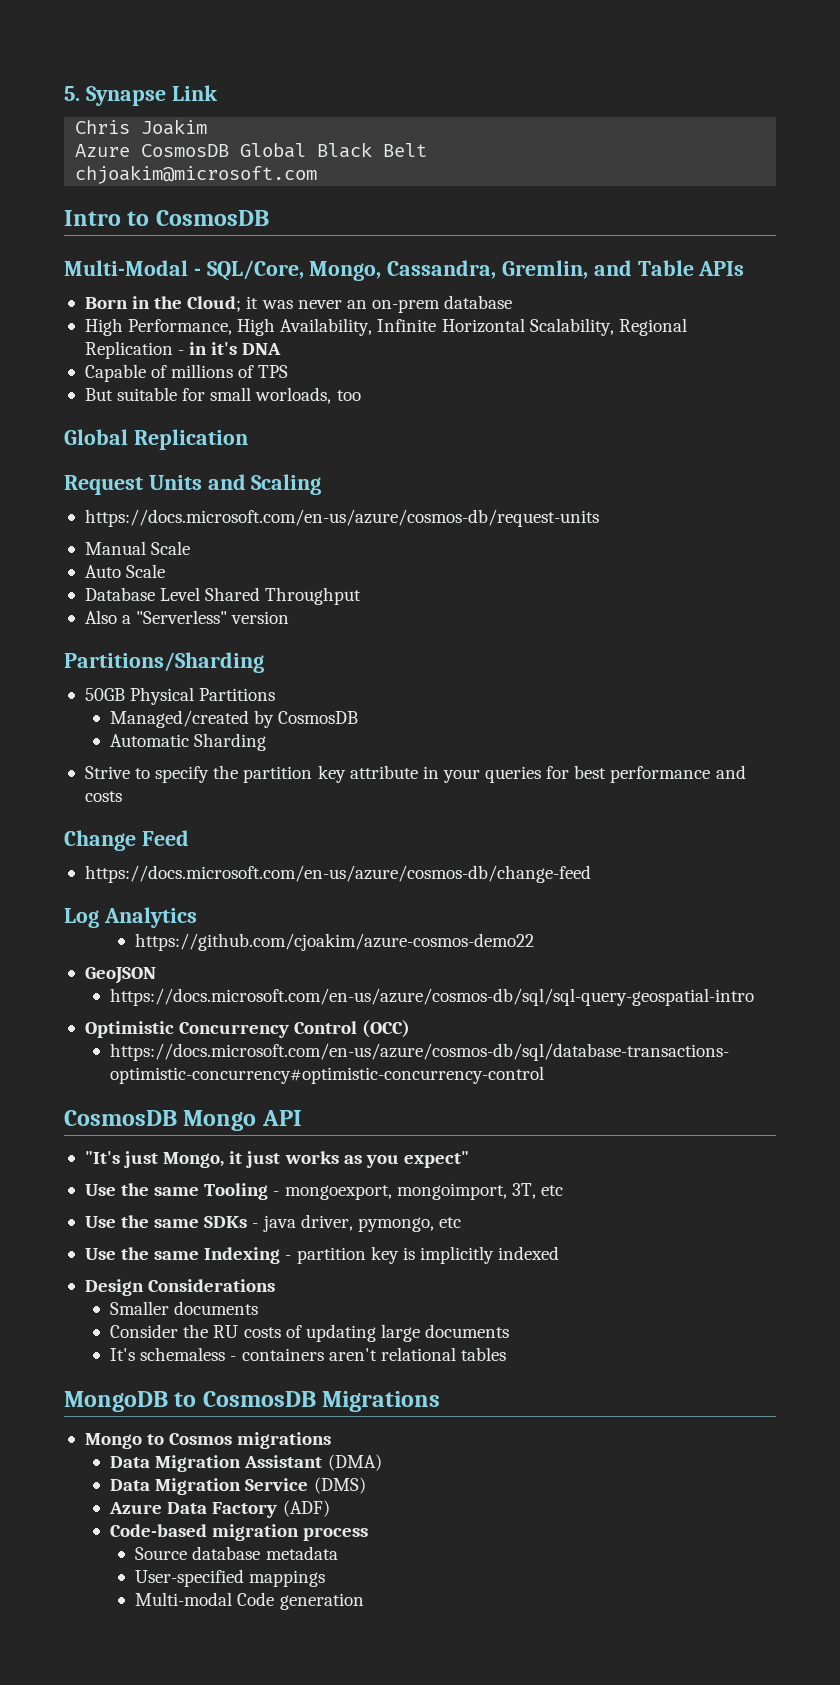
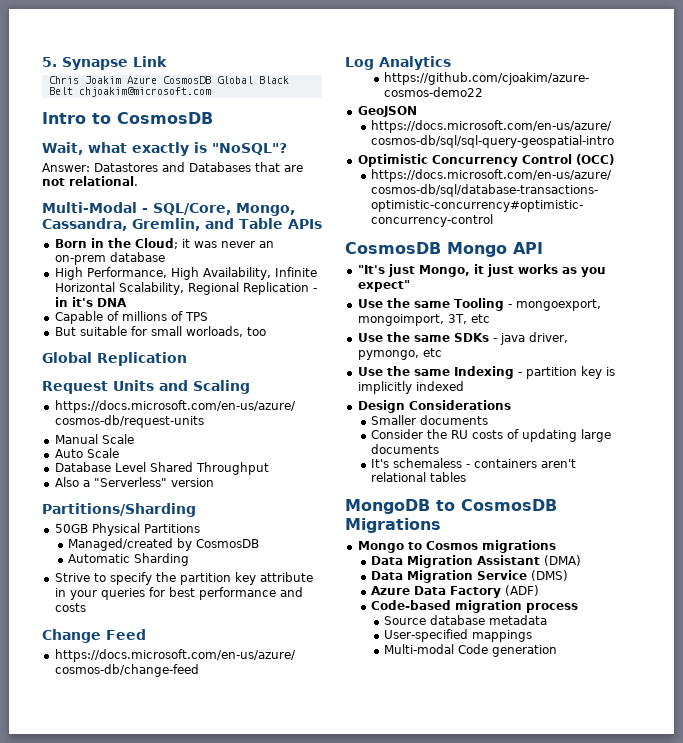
- Chris Joakim
- Azure CosmosDB Global Black Belt
- chjoakim@microsoft.com
+ Chris Joakim Azure CosmosDB Global Black Belt chjoakim@microsoft.com
+ Wait, what exactly is "NoSQL"?
+ Answer: Datastores and Databases that are not relational.

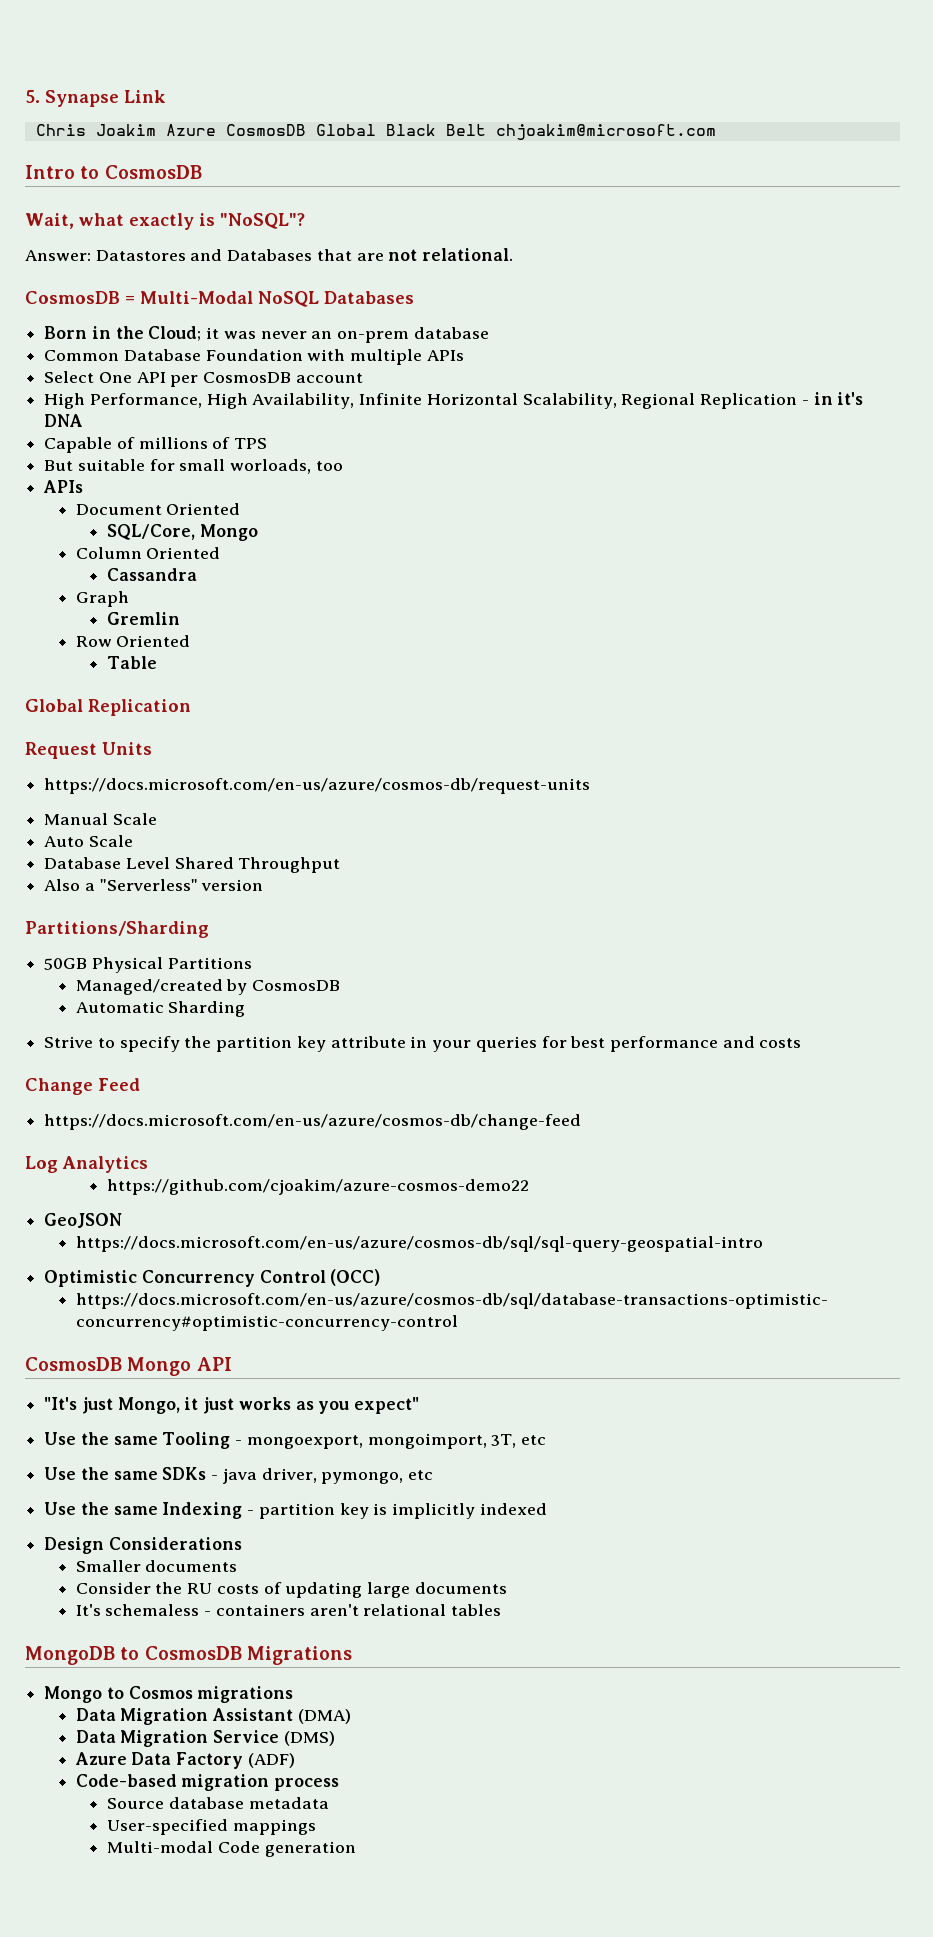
- Multi-Modal - SQL/Core, Mongo, Cassandra, Gremlin, and Table APIs
+ CosmosDB = Multi-Modal NoSQL Databases
+ Common Database Foundation with multiple APIs
+ Select One API per CosmosDB account
  But suitable for small worloads, too
+ APIs
+ Document Oriented
+ SQL/Core, Mongo
+ Column Oriented
+ Cassandra
+ Graph
+ Gremlin
+ Row Oriented
+ Table
- Request Units and Scaling
+ Request Units

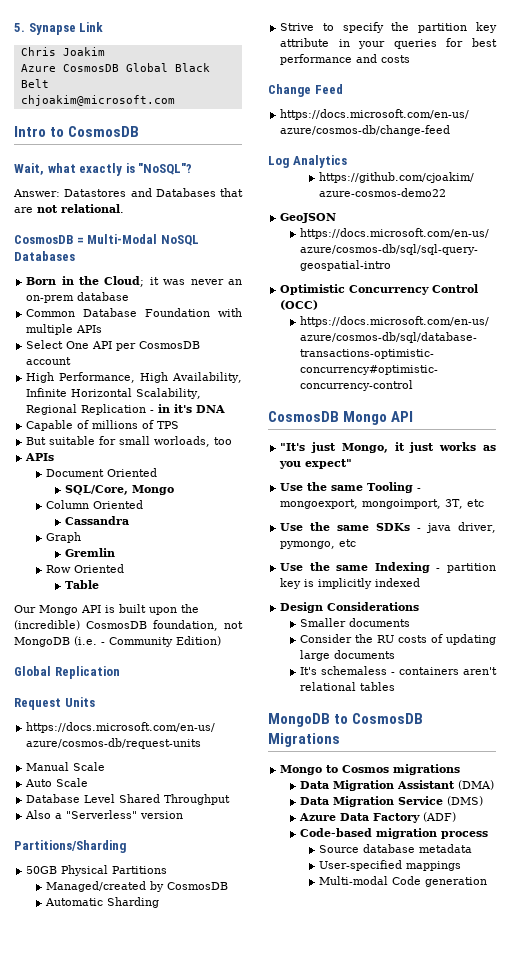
- Chris Joakim Azure CosmosDB Global Black Belt chjoakim@microsoft.com
+ Chris Joakim
+ Azure CosmosDB Global Black Belt
+ chjoakim@microsoft.com
+ Our Mongo API is built upon the (incredible) CosmosDB foundation, not MongoDB (i.e. - Community Edition)

